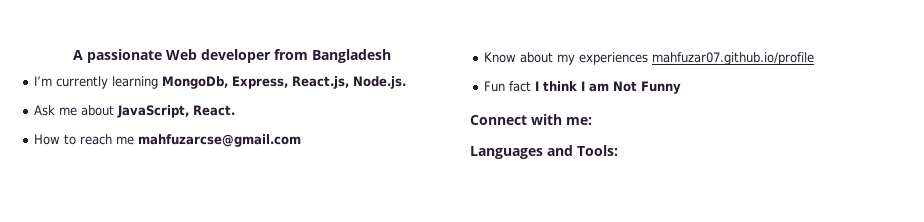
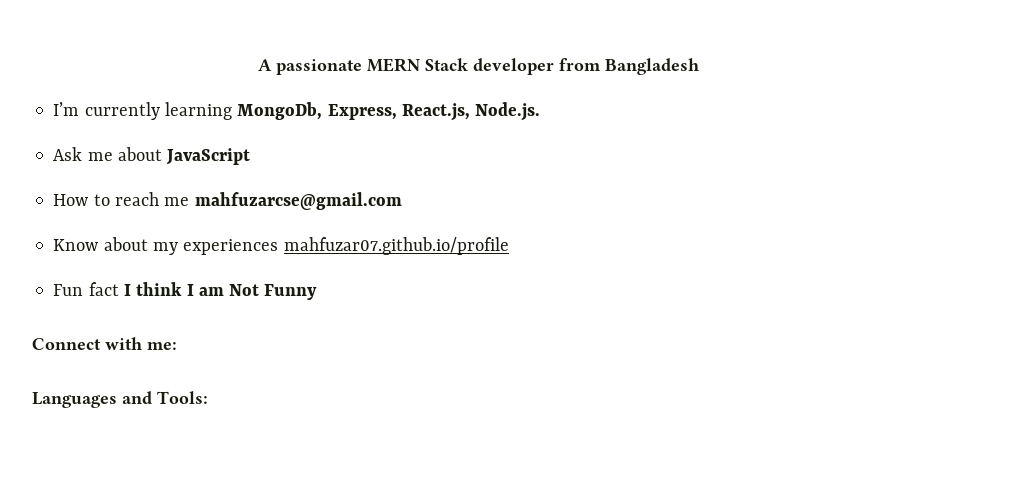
- A passionate Web developer from Bangladesh
+ A passionate MERN Stack developer from Bangladesh
- Ask me about JavaScript, React.
+ Ask me about JavaScript

